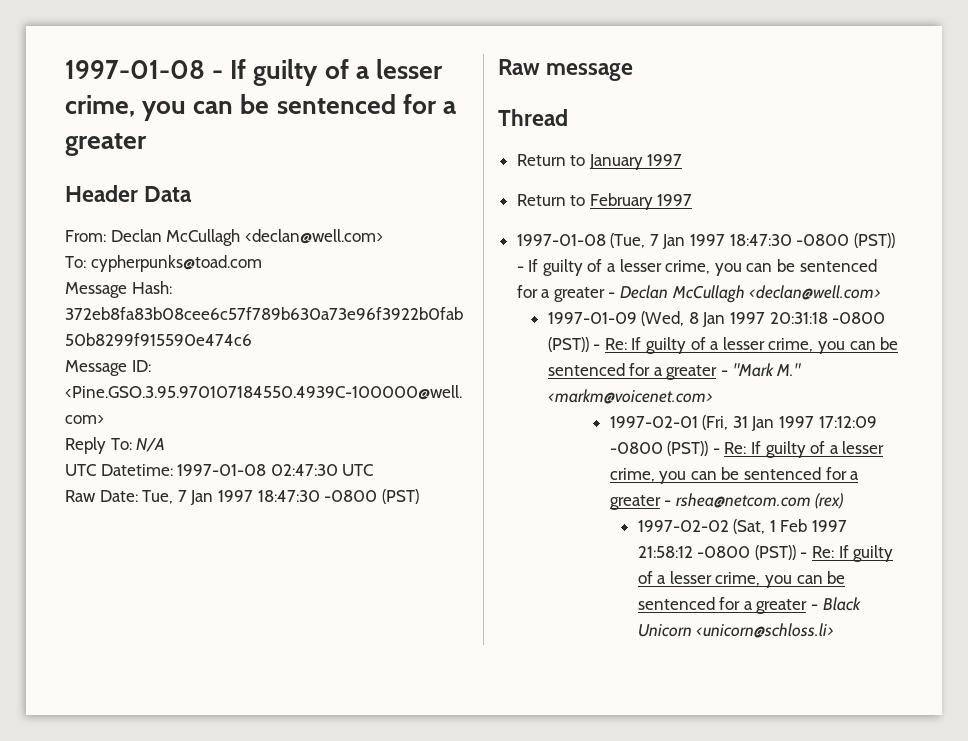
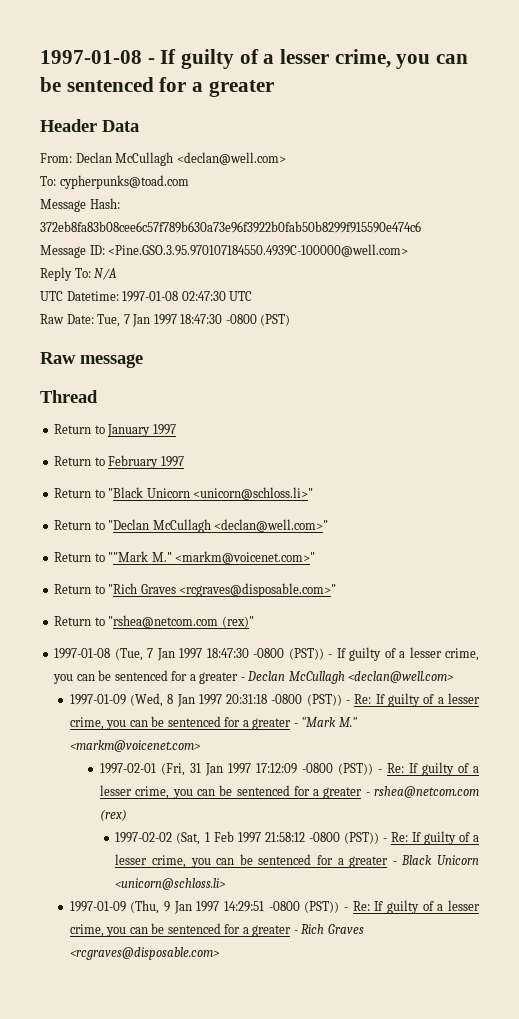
+ Return to "Black Unicorn <unicorn@schloss.li>"
+ Return to "Declan McCullagh <declan@well.com>"
+ Return to ""Mark M." <markm@voicenet.com>"
+ Return to "Rich Graves <rcgraves@disposable.com>"
+ Return to "rshea@netcom.com (rex)"
+ 1997-01-09 (Thu, 9 Jan 1997 14:29:51 -0800 (PST)) - Re: If guilty of a lesser crime, you can be sentenced for a greater - Rich Graves <rcgraves@disposable.com>

